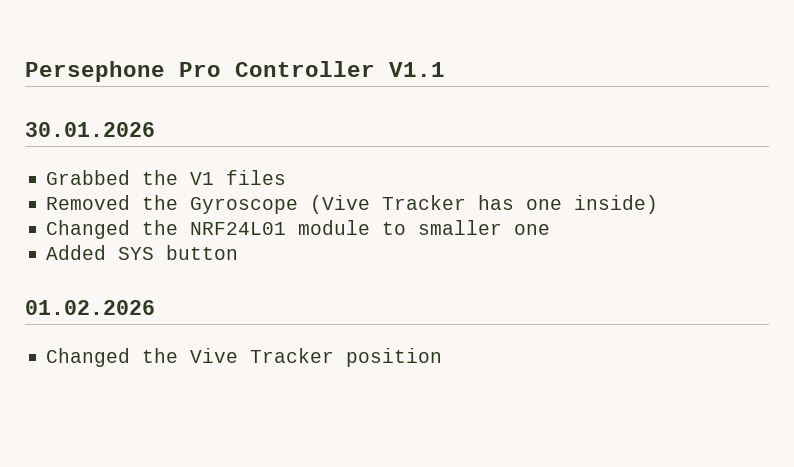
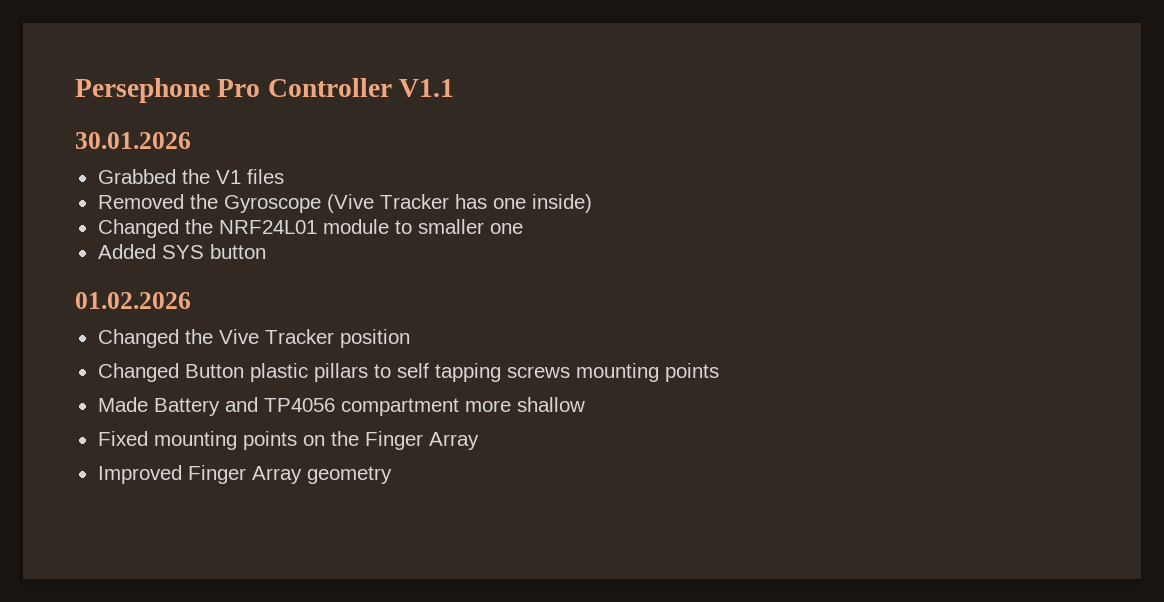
+ Changed Button plastic pillars to self tapping screws mounting points
+ Made Battery and TP4056 compartment more shallow
+ Fixed mounting points on the Finger Array
+ Improved Finger Array geometry

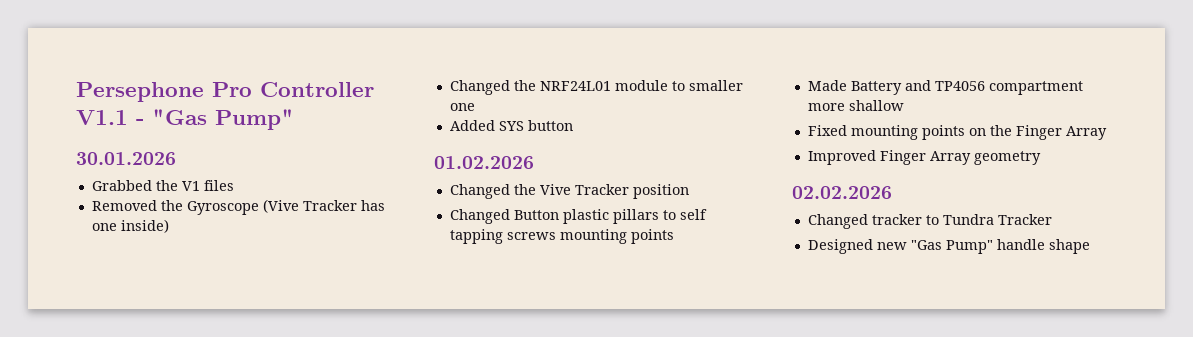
- Persephone Pro Controller V1.1
+ Persephone Pro Controller V1.1 - "Gas Pump"
+ 02.02.2026
+ Changed tracker to Tundra Tracker
+ Designed new "Gas Pump" handle shape

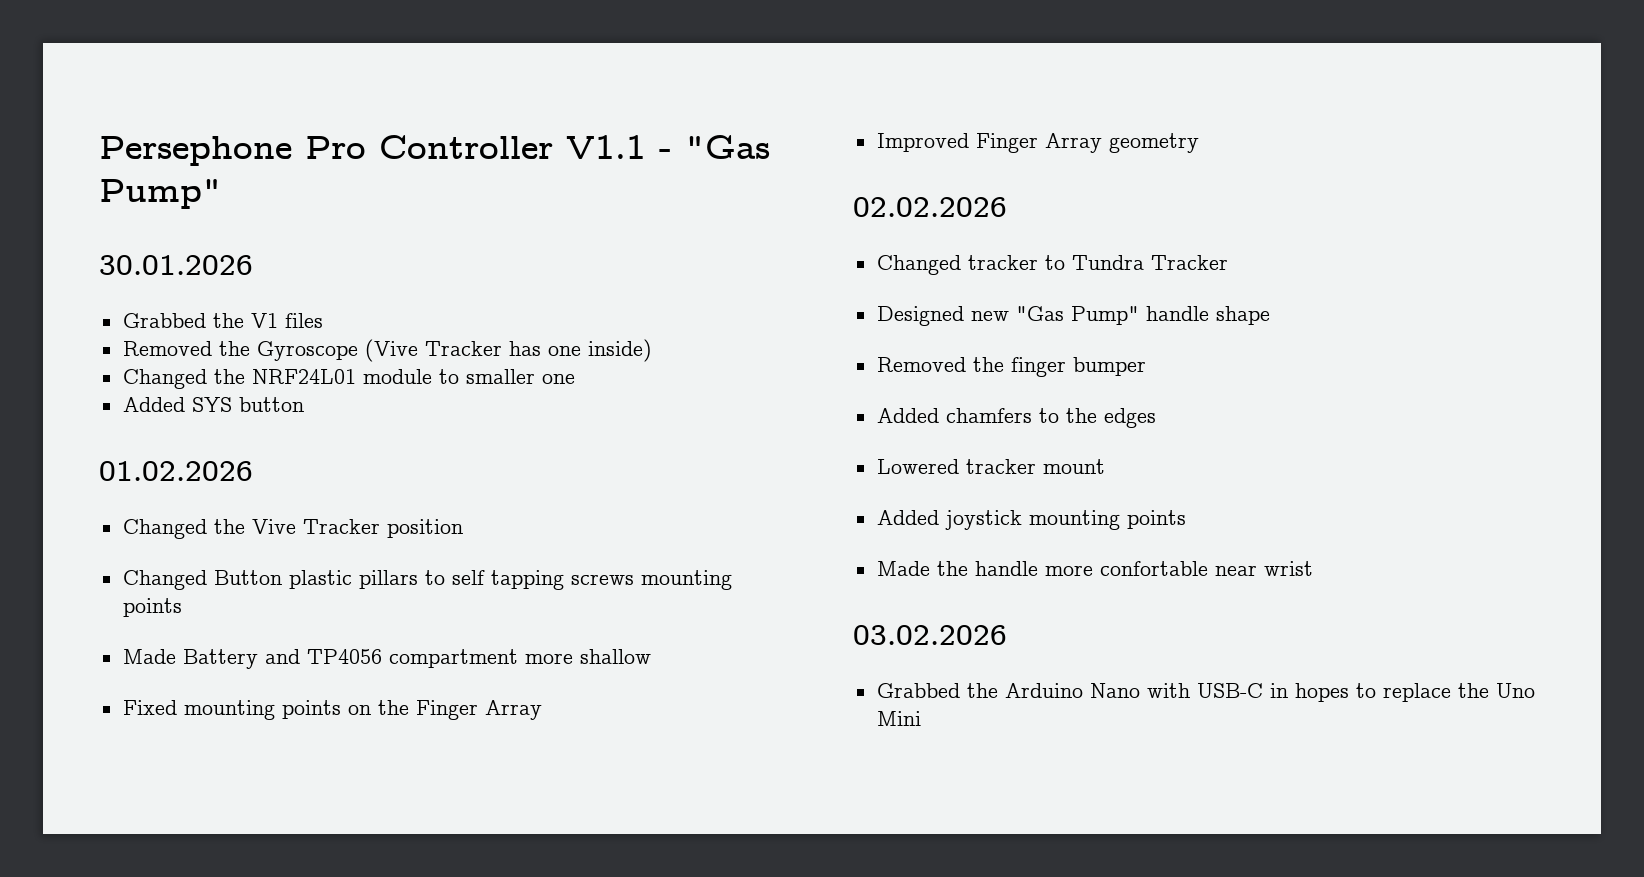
+ Removed the finger bumper
+ Added chamfers to the edges
+ Lowered tracker mount
+ Added joystick mounting points
+ Made the handle more confortable near wrist
+ 03.02.2026
+ Grabbed the Arduino Nano with USB-C in hopes to replace the Uno Mini

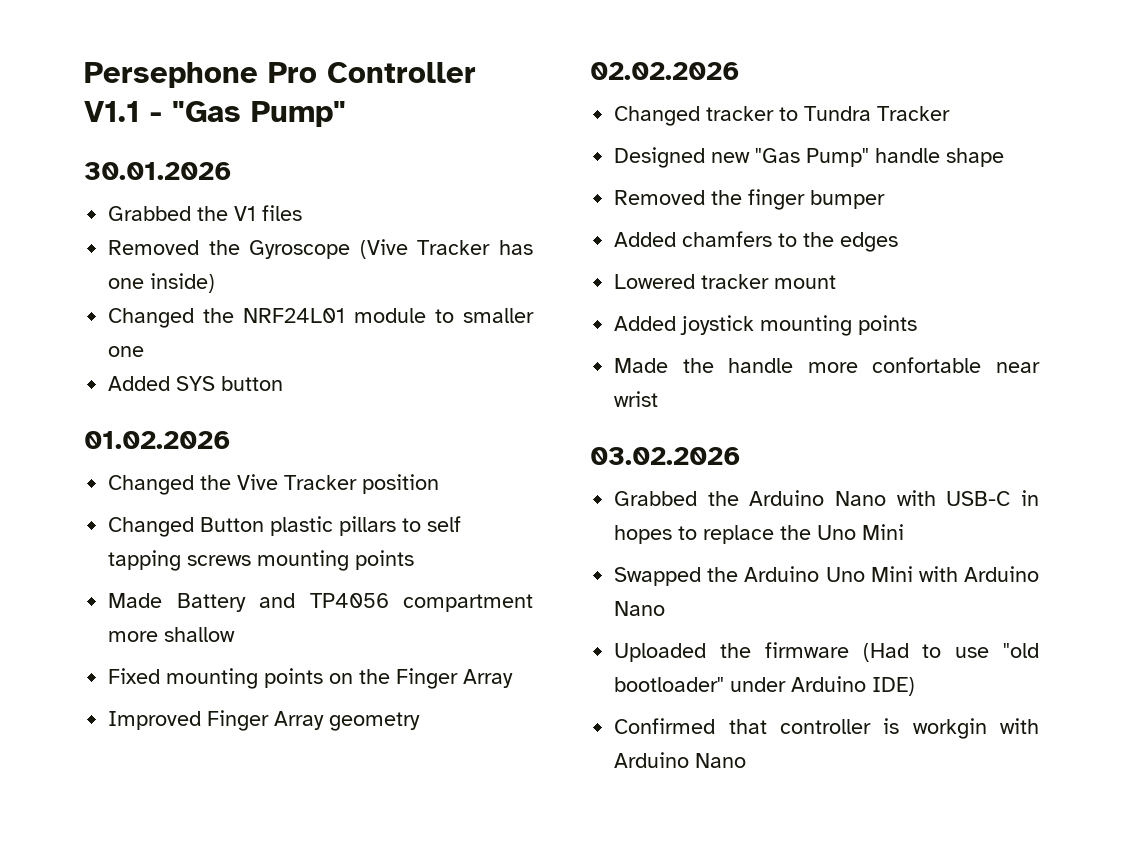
+ Swapped the Arduino Uno Mini with Arduino Nano
+ Uploaded the firmware (Had to use "old bootloader" under Arduino IDE)
+ Confirmed that controller is workgin with Arduino Nano

